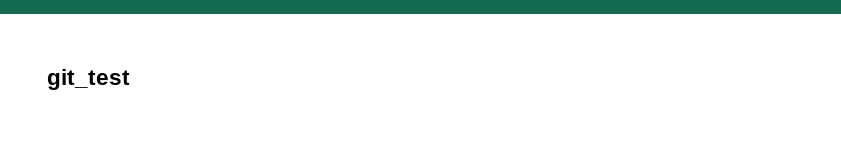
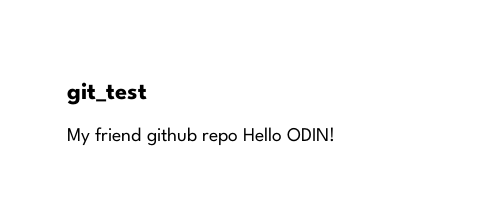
+ My friend github repo Hello ODIN!

